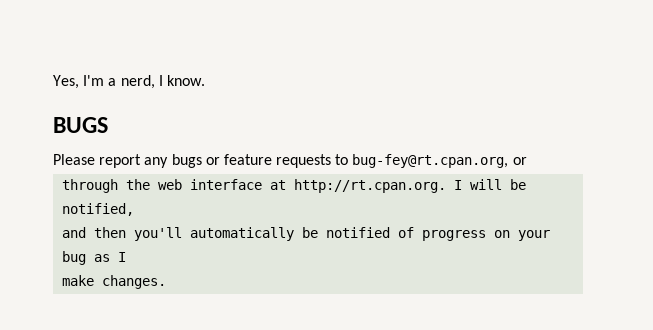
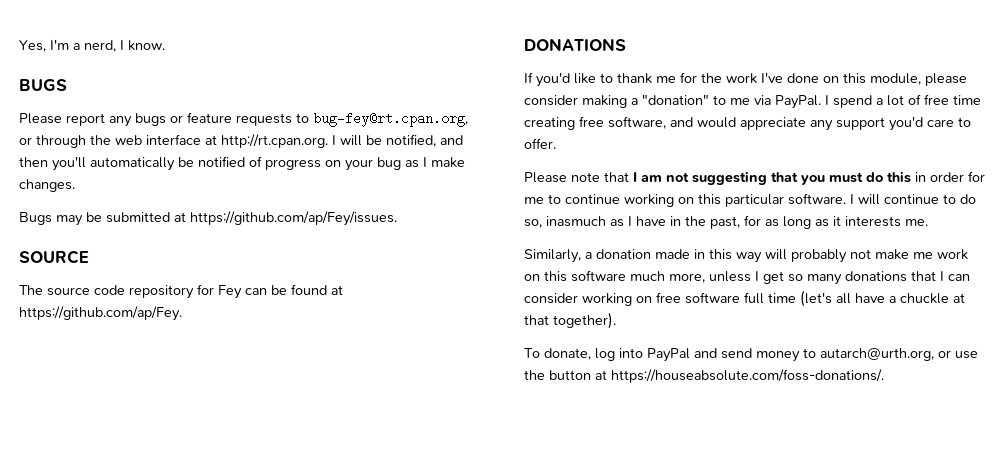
- Please report any bugs or feature requests to bug-fey@rt.cpan.org, or
- through the web interface at http://rt.cpan.org. I will be notified,
- and then you'll automatically be notified of progress on your bug as I
- make changes.
+ Please report any bugs or feature requests to bug-fey@rt.cpan.org, or through the web interface at http://rt.cpan.org. I will be notified, and then you'll automatically be notified of progress on your bug as I make changes.
+ Bugs may be submitted at https://github.com/ap/Fey/issues.
+ SOURCE
+ The source code repository for Fey can be found at https://github.com/ap/Fey.
+ DONATIONS
+ If you'd like to thank me for the work I've done on this module, please consider making a "donation" to me via PayPal. I spend a lot of free time creating free software, and would appreciate any support you'd care to offer.
+ Please note that I am not suggesting that you must do this in order for me to continue working on this particular software. I will continue to do so, inasmuch as I have in the past, for as long as it interests me.
+ Similarly, a donation made in this way will probably not make me work on this software much more, unless I get so many donations that I can consider working on free software full time (let's all have a chuckle at that together).
+ To donate, log into PayPal and send money to autarch@urth.org, or use the button at https://houseabsolute.com/foss-donations/.

